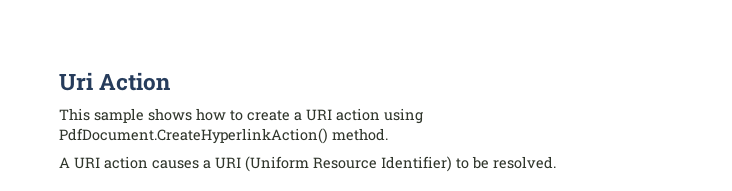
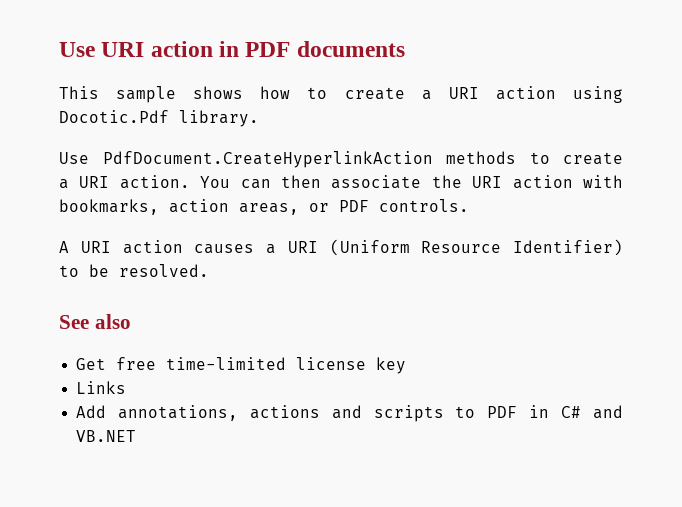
- Uri Action
+ Use URI action in PDF documents
- This sample shows how to create a URI action using PdfDocument.CreateHyperlinkAction() method.
+ This sample shows how to create a URI action using Docotic.Pdf library.
+ Use PdfDocument.CreateHyperlinkAction methods to create a URI action. You can then associate the URI action with bookmarks, action areas, or PDF controls.
+ See also
+ Get free time-limited license key
+ Links
+ Add annotations, actions and scripts to PDF in C# and VB.NET

